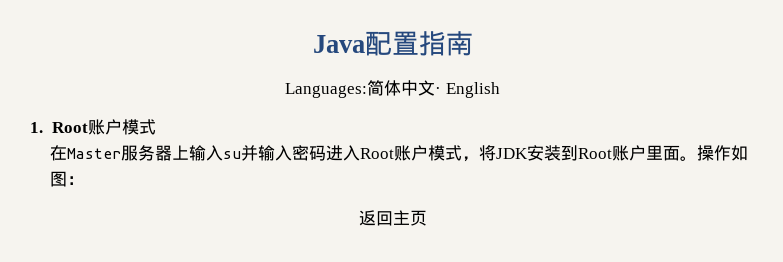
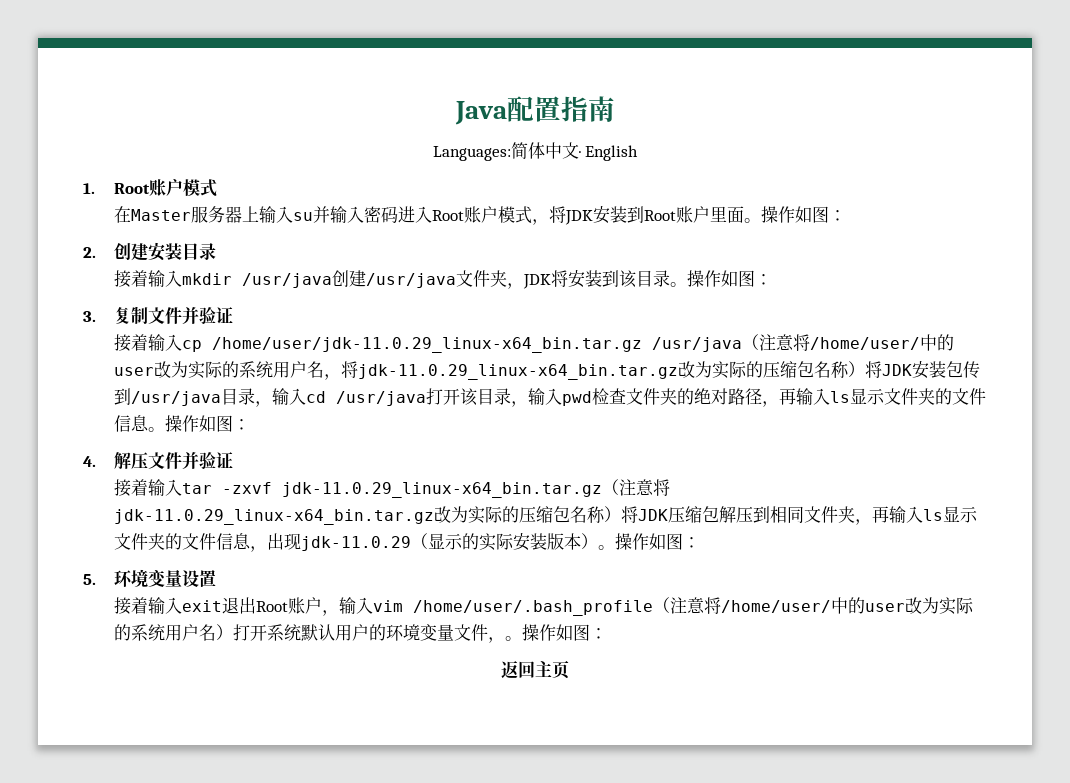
+ 2.创建安装目录
+ 接着输入mkdir /usr/java创建/usr/java文件夹，JDK将安装到该目录。操作如图：
+ 3.复制文件并验证
+ 接着输入cp /home/user/jdk-11.0.29_linux-x64_bin.tar.gz /usr/java（注意将/home/user/中的user改为实际的系统用户名，将jdk-11.0.29_linux-x64_bin.tar.gz改为实际的压缩包名称）将JDK安装包传到/usr/java目录，输入cd /usr/java打开该目录，输入pwd检查文件夹的绝对路径，再输入ls显示文件夹的文件信息。操作如图：
+ 4.解压文件并验证
+ 接着输入tar -zxvf jdk-11.0.29_linux-x64_bin.tar.gz（注意将jdk-11.0.29_linux-x64_bin.tar.gz改为实际的压缩包名称）将JDK压缩包解压到相同文件夹，再输入ls显示文件夹的文件信息，出现jdk-11.0.29（显示的实际安装版本）。操作如图：
+ 5.环境变量设置
+ 接着输入exit退出Root账户，输入vim /home/user/.bash_profile（注意将/home/user/中的user改为实际的系统用户名）打开系统默认用户的环境变量文件，。操作如图：

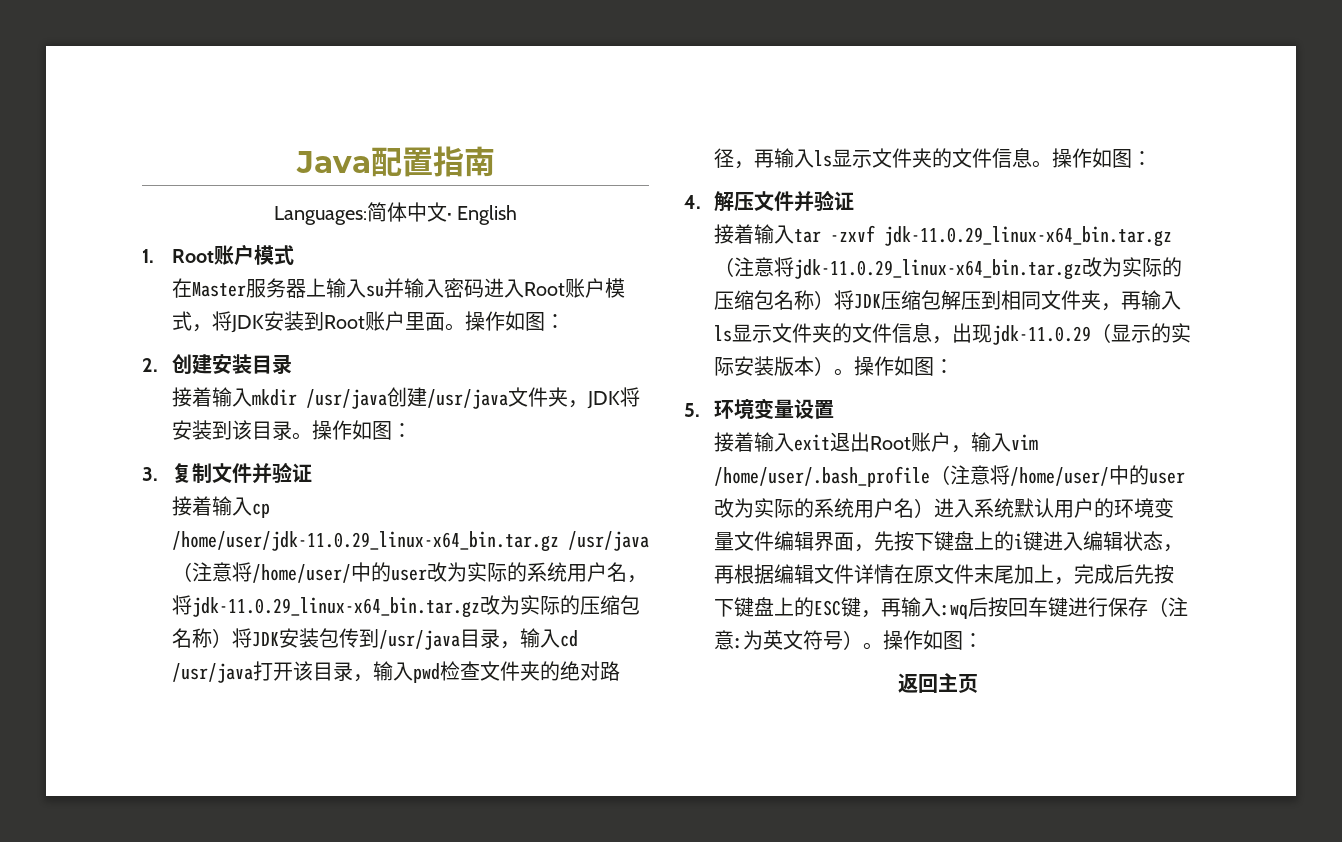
- 接着输入exit退出Root账户，输入vim /home/user/.bash_profile（注意将/home/user/中的user改为实际的系统用户名）打开系统默认用户的环境变量文件，。
+ 接着输入exit退出Root账户，输入vim /home/user/.bash_profile（注意将/home/user/中的user改为实际的系统用户名）进入系统默认用户的环境变量文件编辑界面，先按下键盘上的i键进入编辑状态，再根据编辑文件详情在原文件末尾加上，完成后先按下键盘上的ESC键，再输入:wq后按回车键进行保存（注意:为英文符号）。

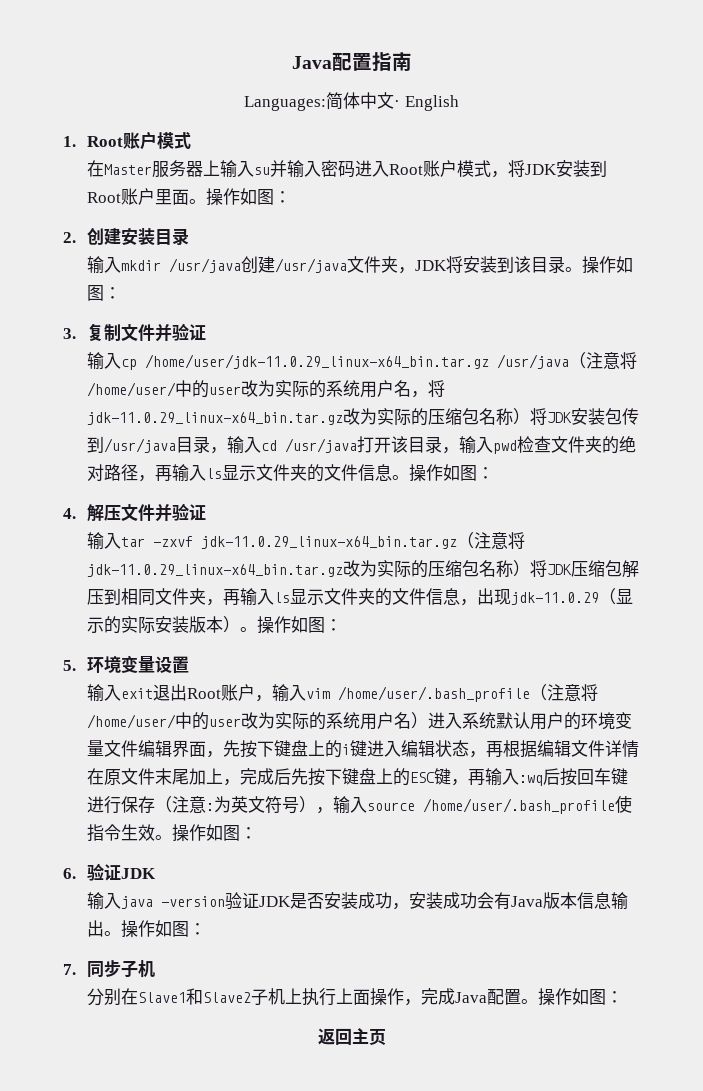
- 接着输入mkdir /usr/java创建/usr/java文件夹，JDK将安装到该目录。
+ 输入mkdir /usr/java创建/usr/java文件夹，JDK将安装到该目录。
- 接着输入cp /home/user/jdk-11.0.29_linux-x64_bin.tar.gz /usr/java（注意将/home/user/中的user改为实际的系统用户名，将jdk-11.0.29_linux-x64_bin.tar.gz改为实际的压缩包名称）将JDK安装包传到/usr/java目录，输入cd /usr/java打开该目录，输入pwd检查文件夹的绝对路径，再输入ls显示文件夹的文件信息。
+ 输入cp /home/user/jdk-11.0.29_linux-x64_bin.tar.gz /usr/java（注意将/home/user/中的user改为实际的系统用户名，将jdk-11.0.29_linux-x64_bin.tar.gz改为实际的压缩包名称）将JDK安装包传到/usr/java目录，输入cd /usr/java打开该目录，输入pwd检查文件夹的绝对路径，再输入ls显示文件夹的文件信息。
- 接着输入tar -zxvf jdk-11.0.29_linux-x64_bin.tar.gz（注意将jdk-11.0.29_linux-x64_bin.tar.gz改为实际的压缩包名称）将JDK压缩包解压到相同文件夹，再输入ls显示文件夹的文件信息，出现jdk-11.0.29（显示的实际安装版本）。
+ 输入tar -zxvf jdk-11.0.29_linux-x64_bin.tar.gz（注意将jdk-11.0.29_linux-x64_bin.tar.gz改为实际的压缩包名称）将JDK压缩包解压到相同文件夹，再输入ls显示文件夹的文件信息，出现jdk-11.0.29（显示的实际安装版本）。
- 接着输入exit退出Root账户，输入vim /home/user/.bash_profile（注意将/home/user/中的user改为实际的系统用户名）进入系统默认用户的环境变量文件编辑界面，先按下键盘上的i键进入编辑状态，再根据编辑文件详情在原文件末尾加上，完成后先按下键盘上的ESC键，再输入:wq后按回车键进行保存（注意:
+ 输入exit退出Root账户，输入vim /home/user/.bash_profile（注意将/home/user/中的user改为实际的系统用户名）进入系统默认用户的环境变量文件编辑界面，先按下键盘上的i键进入编辑状态，再根据编辑文件详情在原文件末尾加上，完成后先按下键盘上的ESC键，再输入:wq后按回车键进行保存（注意:
- 为英文符号）。
+ 为英文符号），输入source /home/user/.bash_profile使指令生效。操作如图：
+ 6.验证JDK
+ 输入java -version验证JDK是否安装成功，安装成功会有Java版本信息输出。操作如图：
+ 7.同步子机
+ 分别在Slave1和Slave2子机上执行上面操作，完成Java配置。

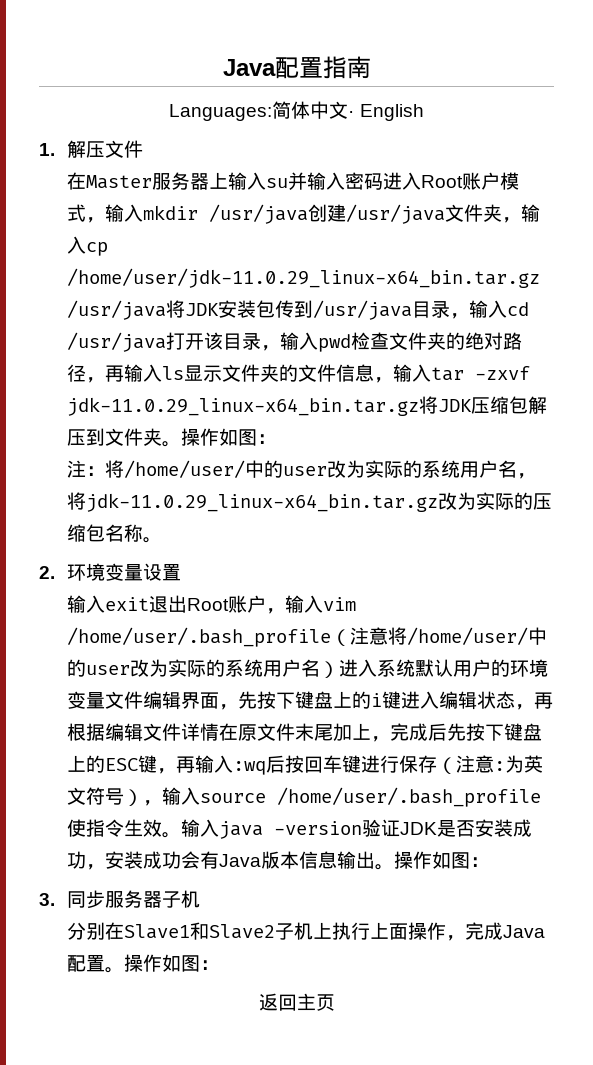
- 1. Root账户模式
+ 1.解压文件
- 在Master服务器上输入su并输入密码进入Root账户模式，将JDK安装到Root账户里面。操作如图：
- 2.创建安装目录
- 输入mkdir /usr/java创建/usr/java文件夹，JDK将安装到该目录。操作如图：
- 3.复制文件并验证
- 输入cp /home/user/jdk-11.0.29_linux-x64_bin.tar.gz /usr/java（注意将/home/user/中的user改为实际的系统用户名，将jdk-11.0.29_linux-x64_bin.tar.gz改为实际的压缩包名称）将JDK安装包传到/usr/java目录，输入cd /usr/java打开该目录，输入pwd检查文件夹的绝对路径，再输入ls显示文件夹的文件信息。操作如图：
- 4.解压文件并验证
- 输入tar -zxvf jdk-11.0.29_linux-x64_bin.tar.gz（注意将jdk-11.0.29_linux-x64_bin.tar.gz改为实际的压缩包名称）将JDK压缩包解压到相同文件夹，再输入ls显示文件夹的文件信息，出现jdk-11.0.29（显示的实际安装版本）。操作如图：
- 5.环境变量设置
+ 在Master服务器上输入su并输入密码进入Root账户模式，输入mkdir /usr/java创建/usr/java文件夹，输入cp /home/user/jdk-11.0.29_linux-x64_bin.tar.gz /usr/java将JDK安装包传到/usr/java目录，输入cd /usr/java打开该目录，输入pwd检查文件夹的绝对路径，再输入ls显示文件夹的文件信息，输入tar -zxvf jdk-11.0.29_linux-x64_bin.tar.gz将JDK压缩包解压到文件夹。操作如图：
+ 注：将/home/user/中的user改为实际的系统用户名，将jdk-11.0.29_linux-x64_bin.tar.gz改为实际的压缩包名称。
+ 2.环境变量设置
- 为英文符号），输入source /home/user/.bash_profile使指令生效。操作如图：
- 6.验证JDK
- 输入java -version验证JDK是否安装成功，安装成功会有Java版本信息输出。
+ 为英文符号），输入source /home/user/.bash_profile使指令生效。输入java -version验证JDK是否安装成功，安装成功会有Java版本信息输出。
- 7.同步子机
+ 3.同步服务器子机

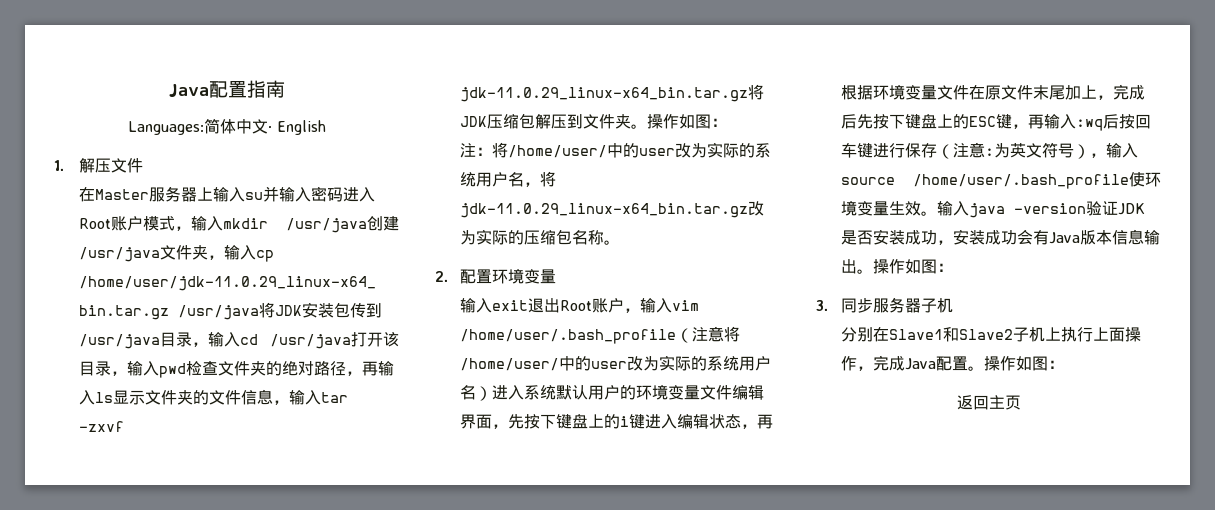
- 2.环境变量设置
+ 2.配置环境变量
- 输入exit退出Root账户，输入vim /home/user/.bash_profile（注意将/home/user/中的user改为实际的系统用户名）进入系统默认用户的环境变量文件编辑界面，先按下键盘上的i键进入编辑状态，再根据编辑文件详情在原文件末尾加上，完成后先按下键盘上的ESC键，再输入:wq后按回车键进行保存（注意:
+ 输入exit退出Root账户，输入vim /home/user/.bash_profile（注意将/home/user/中的user改为实际的系统用户名）进入系统默认用户的环境变量文件编辑界面，先按下键盘上的i键进入编辑状态，再根据环境变量文件在原文件末尾加上，完成后先按下键盘上的ESC键，再输入:wq后按回车键进行保存（注意:
- 为英文符号），输入source /home/user/.bash_profile使指令生效。
+ 为英文符号），输入source /home/user/.bash_profile使环境变量生效。

